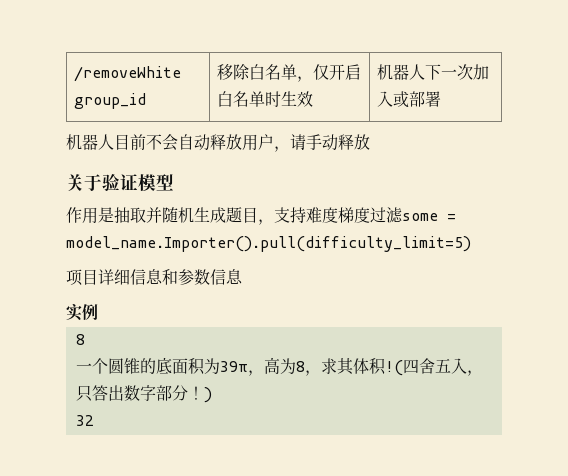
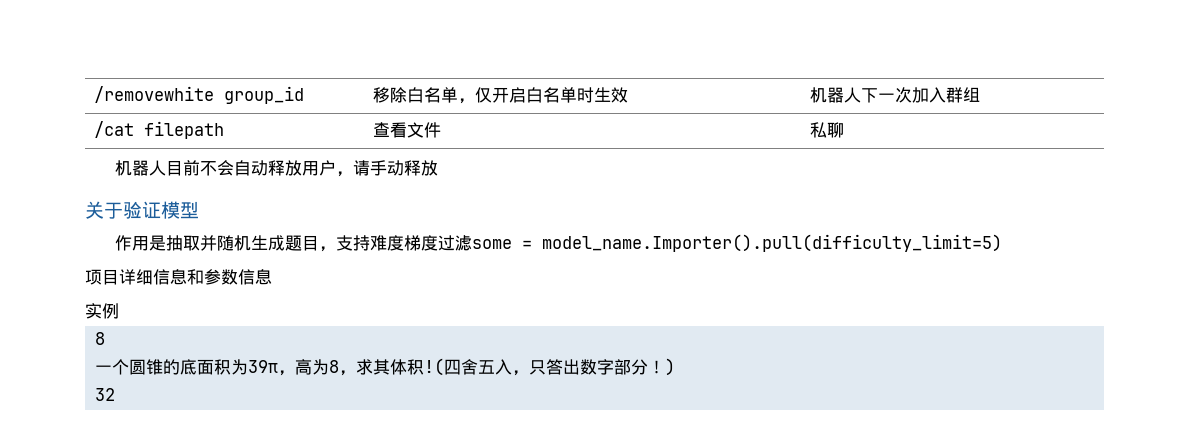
- /removeWhite group_id | 移除白名单，仅开启白名单时生效 | 机器人下一次加入或部署
+ /removewhite group_id | 移除白名单，仅开启白名单时生效 | 机器人下一次加入群组
+ /cat filepath | 查看文件 | 私聊

